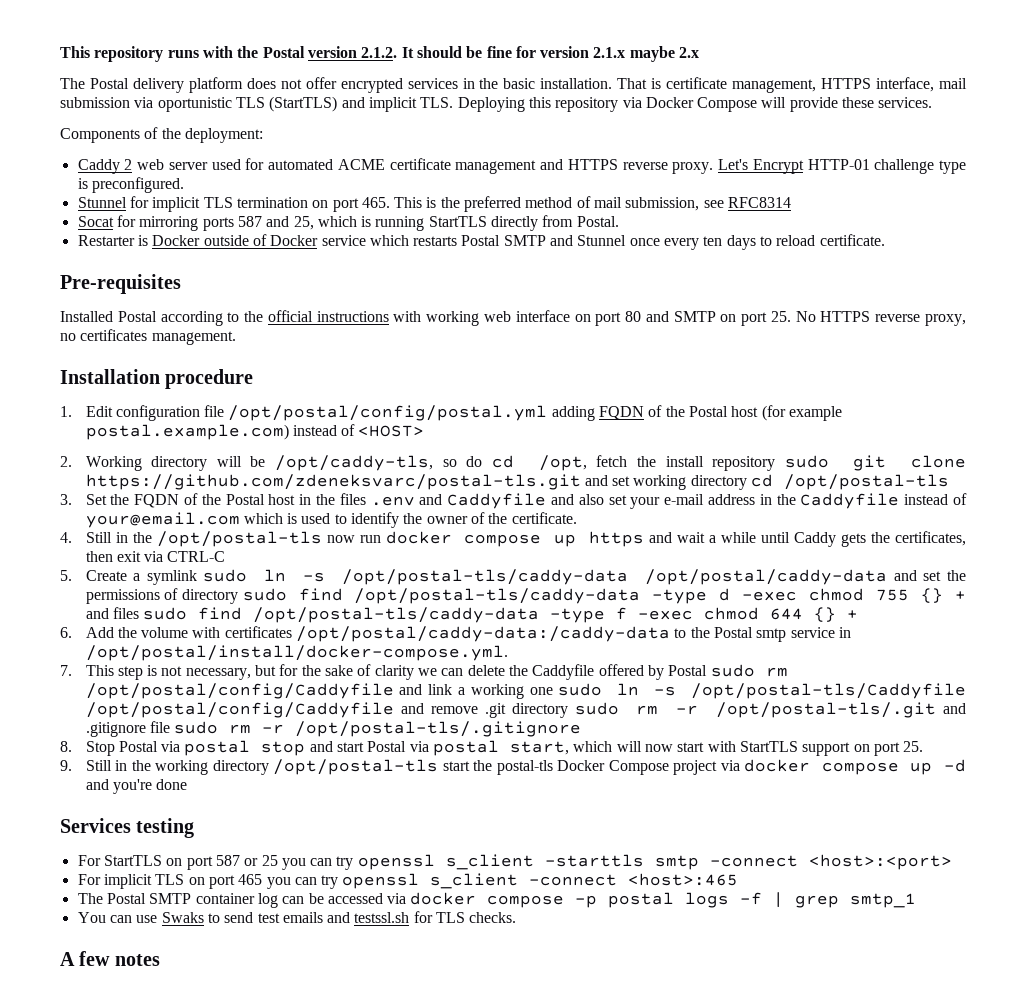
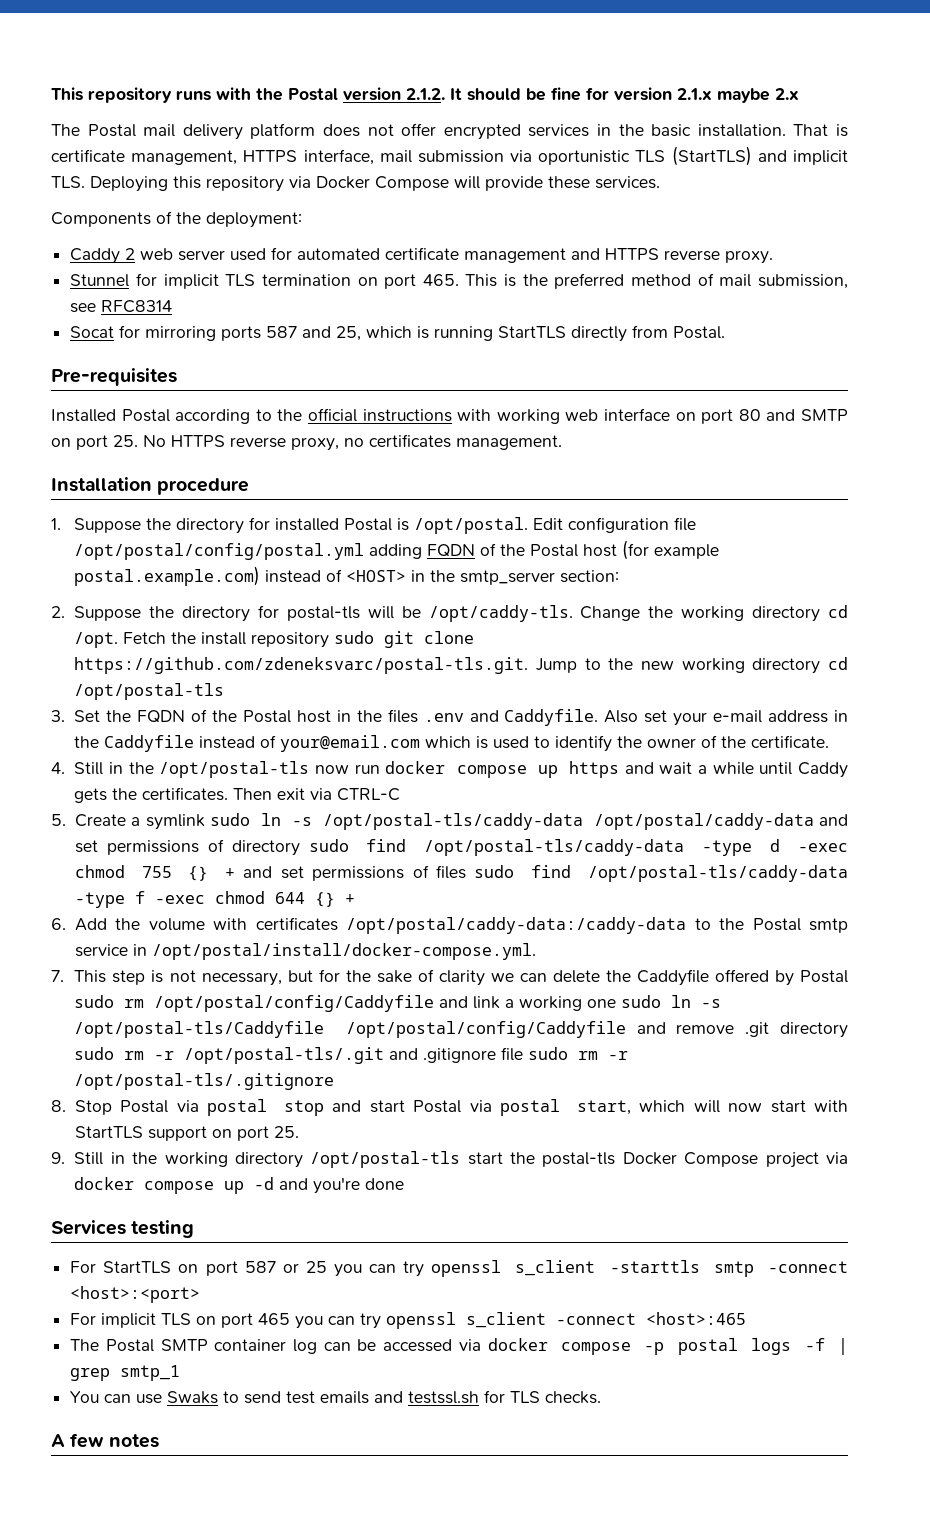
- The Postal delivery platform does not offer encrypted services in the basic installation.
+ The Postal mail delivery platform does not offer encrypted services in the basic installation.
- Caddy 2 web server used for automated ACME certificate management and HTTPS reverse proxy. Let's Encrypt HTTP-01 challenge type is preconfigured.
+ Caddy 2 web server used for automated certificate management and HTTPS reverse proxy.
- Restarter is Docker outside of Docker service which restarts Postal SMTP and Stunnel once every ten days to reload certificate.
- 1. Edit configuration file /opt/postal/config/postal.yml adding FQDN of the Postal host (for example postal.example.com) instead of <HOST>
- 2. Working directory will be /opt/caddy-tls, so do cd /opt, fetch the install repository sudo git clone https://github.com/zdeneksvarc/postal-tls.git and set working directory cd /opt/postal-tls
+ 1. Suppose the directory for installed Postal is /opt/postal. Edit configuration file /opt/postal/config/postal.yml adding FQDN of the Postal host (for example postal.example.com) instead of <HOST> in the smtp_server section:
+ 2. Suppose the directory for postal-tls will be /opt/caddy-tls. Change the working directory cd /opt. Fetch the install repository sudo git clone https://github.com/zdeneksvarc/postal-tls.git. Jump to the new working directory cd /opt/postal-tls
- 3. Set the FQDN of the Postal host in the files .env and Caddyfile and also set your e-mail address in the Caddyfile instead of your@email.com which is used to identify the owner of the certificate.
+ 3. Set the FQDN of the Postal host in the files .env and Caddyfile. Also set your e-mail address in the Caddyfile instead of your@email.com which is used to identify the owner of the certificate.
- 4. Still in the /opt/postal-tls now run docker compose up https and wait a while until Caddy gets the certificates, then exit via CTRL-C
+ 4. Still in the /opt/postal-tls now run docker compose up https and wait a while until Caddy gets the certificates. Then exit via CTRL-C
- 5. Create a symlink sudo ln -s /opt/postal-tls/caddy-data /opt/postal/caddy-data and set the permissions of directory sudo find /opt/postal-tls/caddy-data -type d -exec chmod 755 {} + and files sudo find /opt/postal-tls/caddy-data -type f -exec chmod 644 {} +
+ 5. Create a symlink sudo ln -s /opt/postal-tls/caddy-data /opt/postal/caddy-data and set permissions of directory sudo find /opt/postal-tls/caddy-data -type d -exec chmod 755 {} + and set permissions of files sudo find /opt/postal-tls/caddy-data -type f -exec chmod 644 {} +

